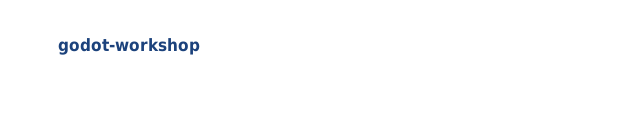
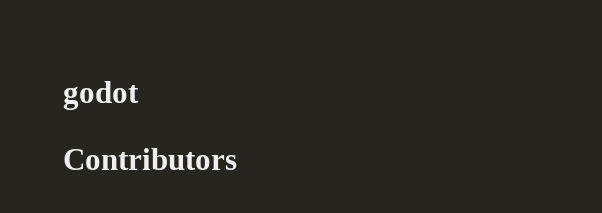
- godot-workshop
+ godot
+ Contributors

